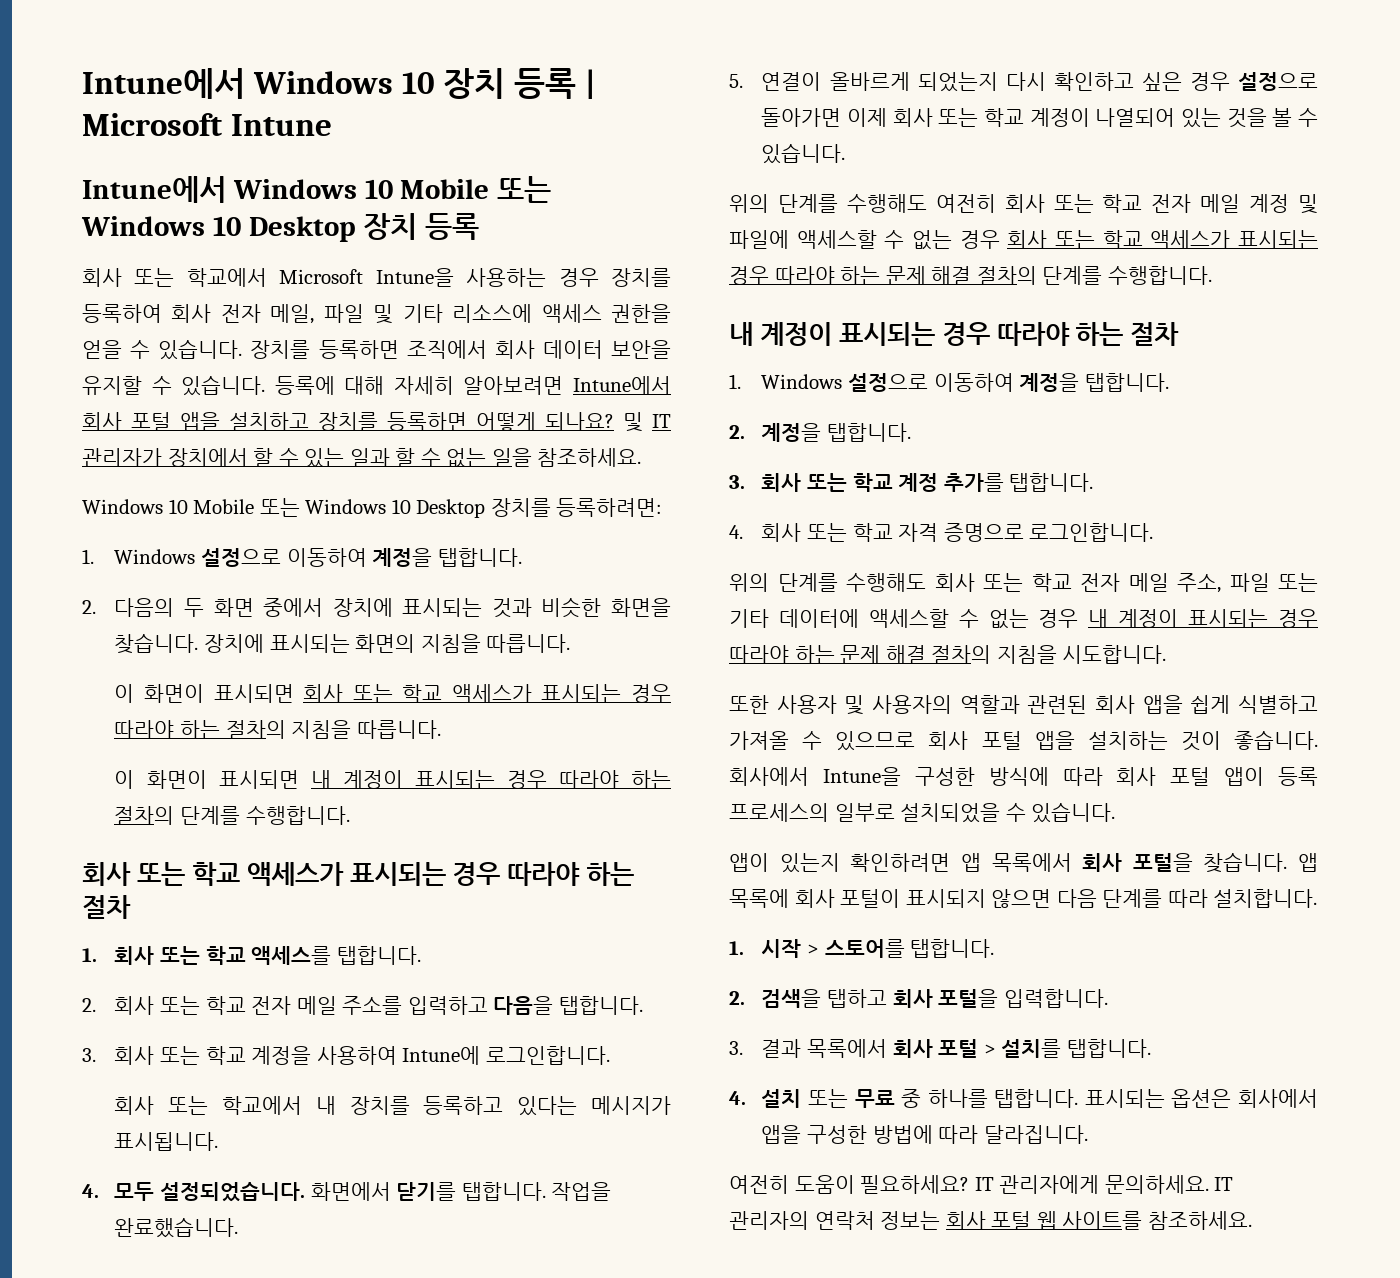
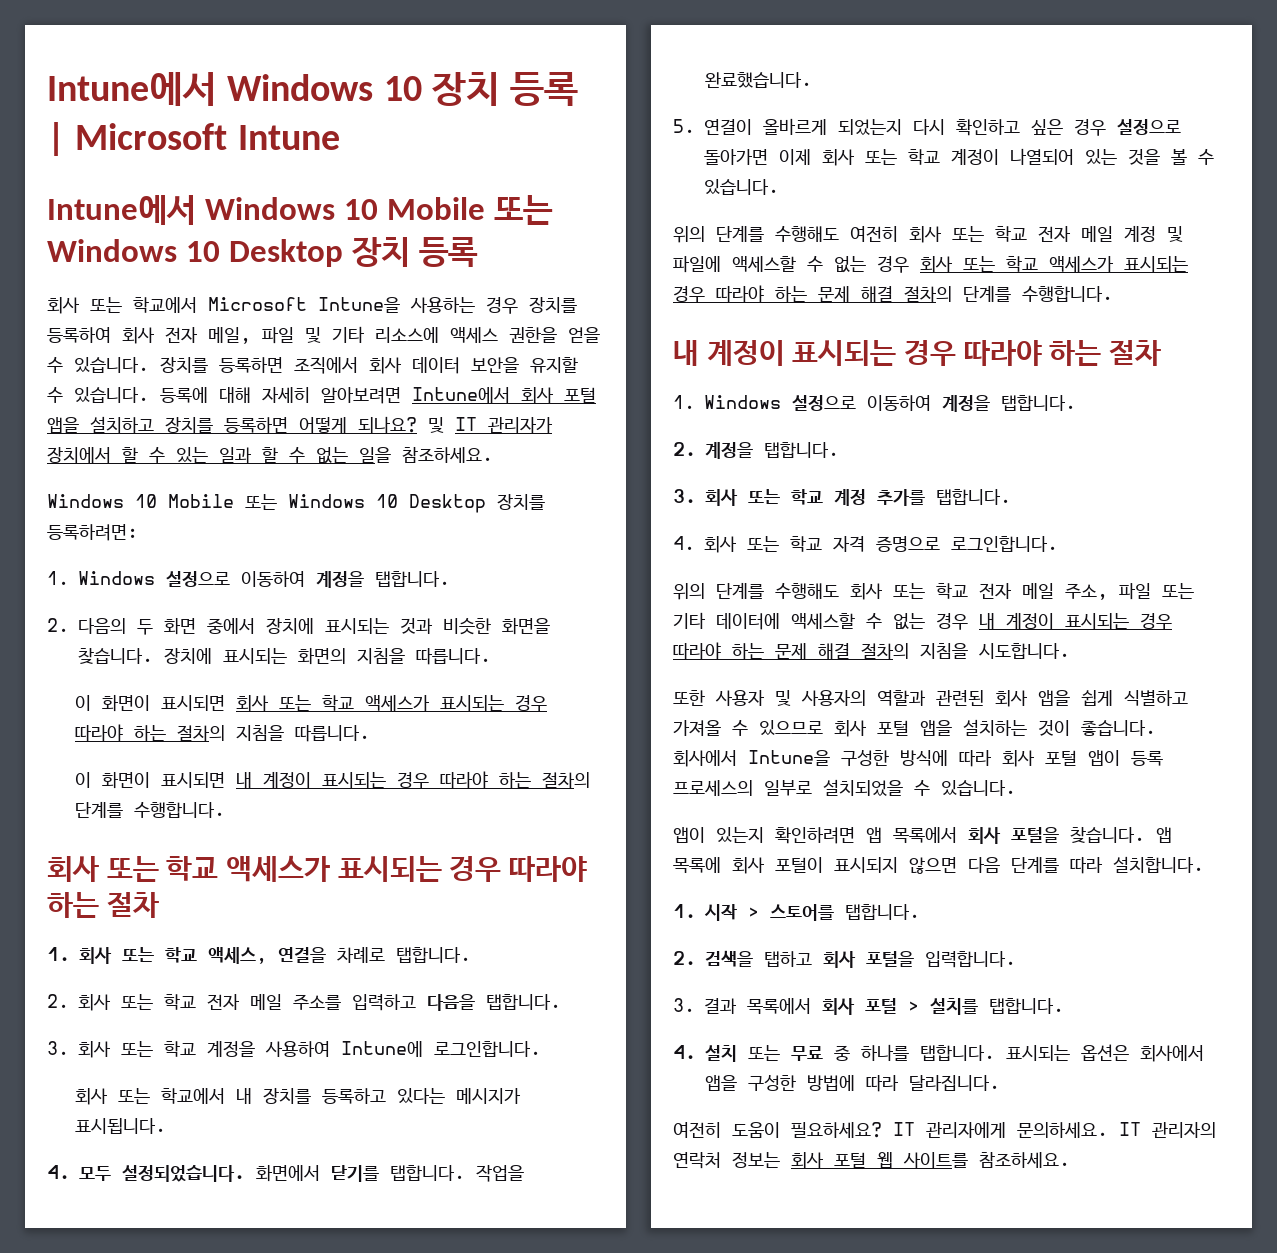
- 1. 회사 또는 학교 액세스를 탭합니다.
+ 1. 회사 또는 학교 액세스, 연결을 차례로 탭합니다.

